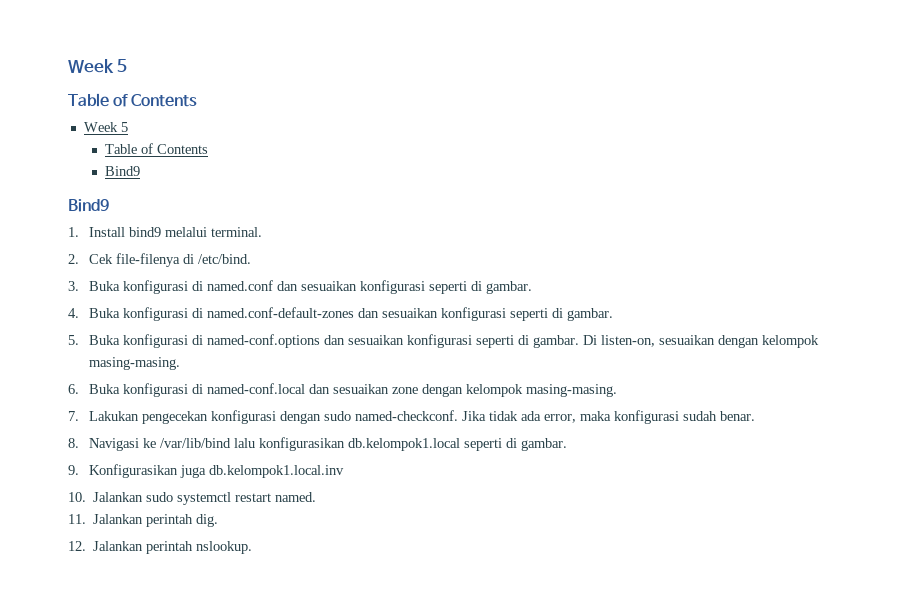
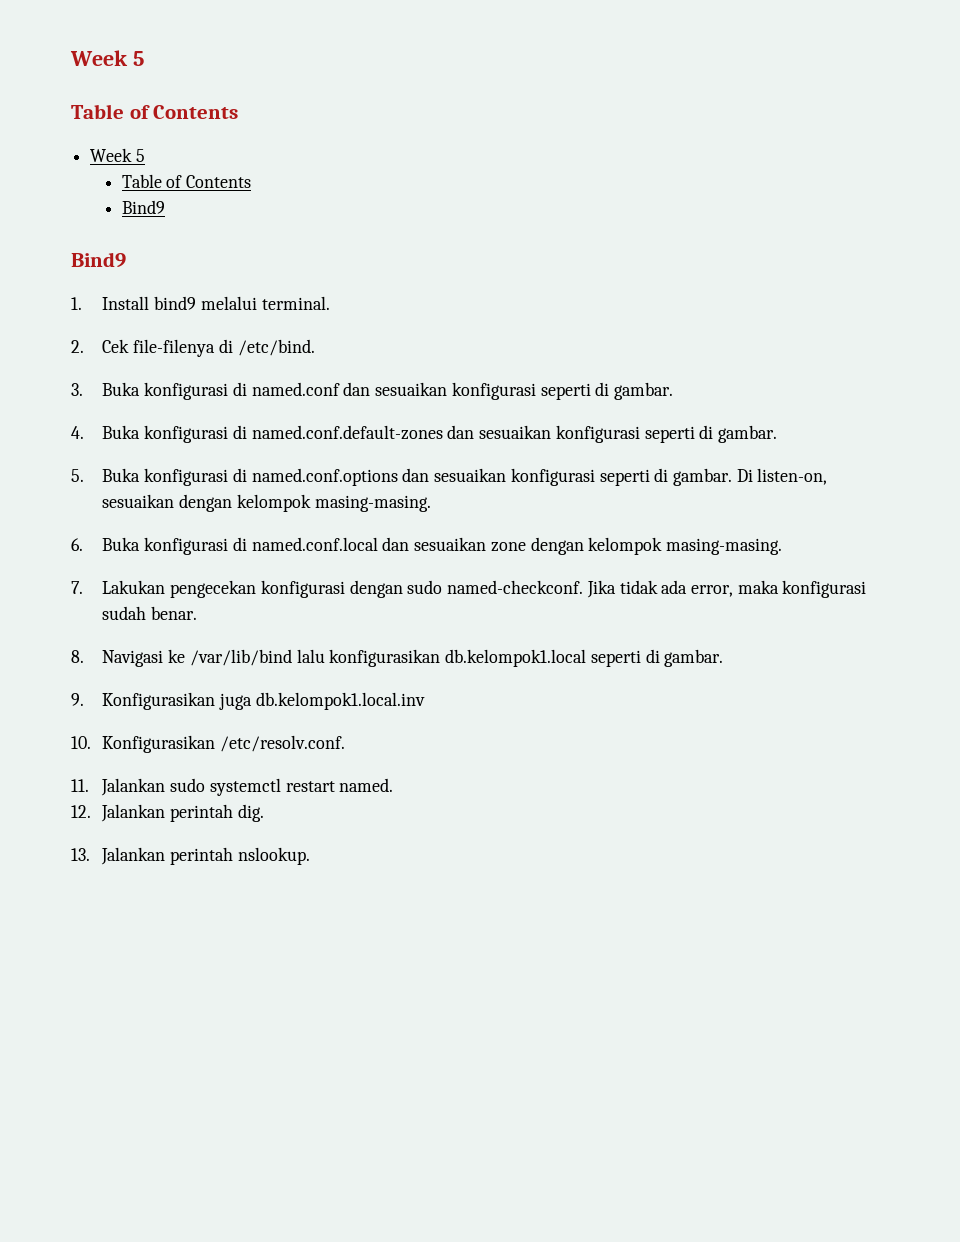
- 4. Buka konfigurasi di named.conf-default-zones dan sesuaikan konfigurasi seperti di gambar.
+ 4. Buka konfigurasi di named.conf.default-zones dan sesuaikan konfigurasi seperti di gambar.
- 5. Buka konfigurasi di named-conf.options dan sesuaikan konfigurasi seperti di gambar.
+ 5. Buka konfigurasi di named.conf.options dan sesuaikan konfigurasi seperti di gambar.
- 6. Buka konfigurasi di named-conf.local dan sesuaikan zone dengan kelompok masing-masing.
+ 6. Buka konfigurasi di named.conf.local dan sesuaikan zone dengan kelompok masing-masing.
- 10. Jalankan sudo systemctl restart named.
+ 10. Konfigurasikan /etc/resolv.conf.
+ 11. Jalankan sudo systemctl restart named.
- 11. Jalankan perintah dig.
+ 12. Jalankan perintah dig.
- 12. Jalankan perintah nslookup.
+ 13. Jalankan perintah nslookup.

